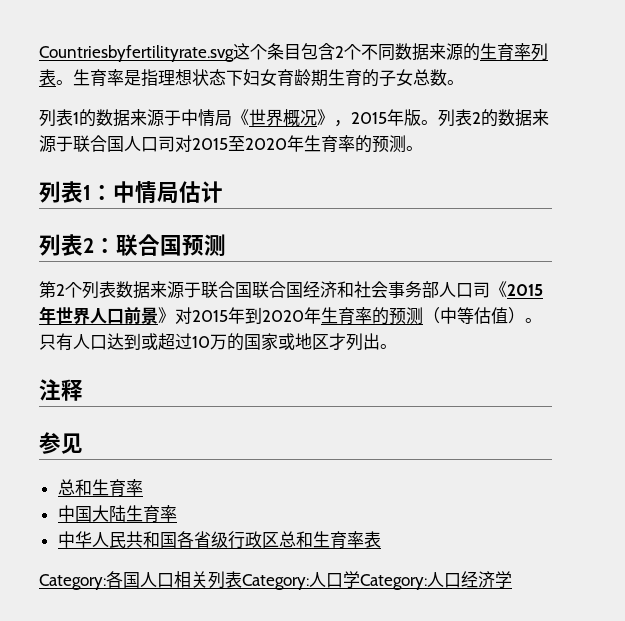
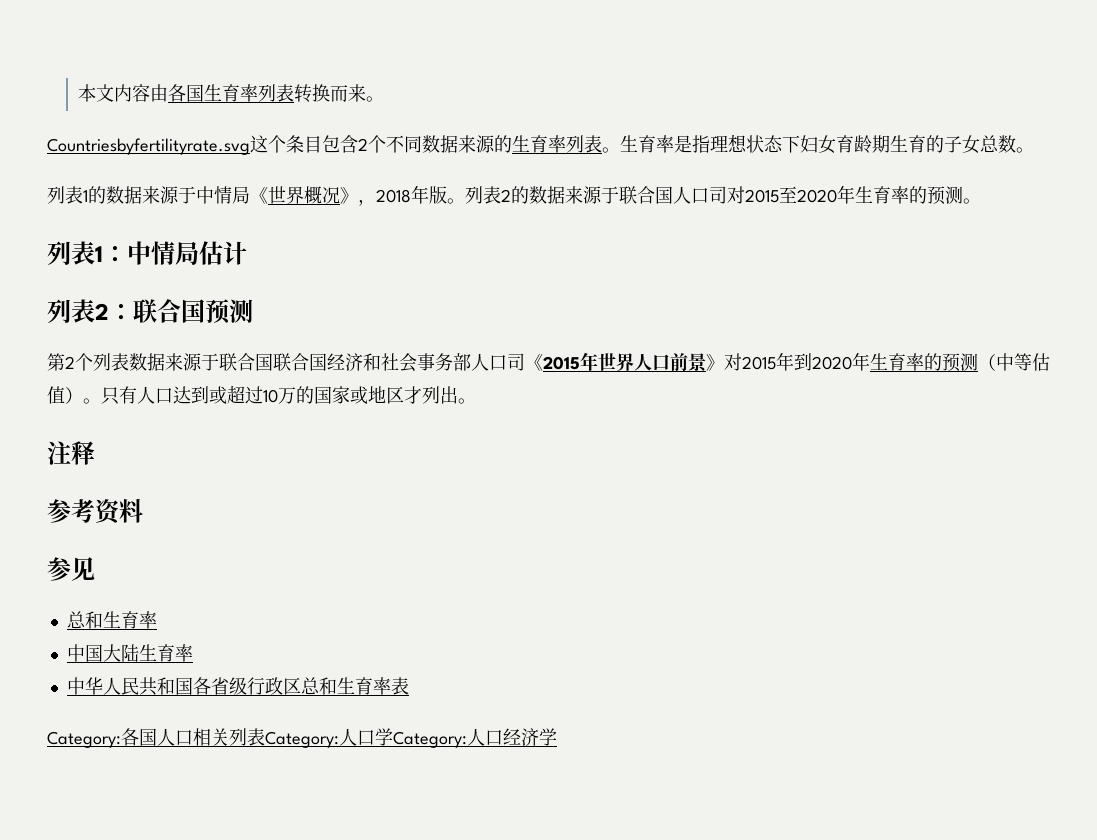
+ 本文内容由各国生育率列表转换而来。
- 列表1的数据来源于中情局《世界概况》，2015年版。
+ 列表1的数据来源于中情局《世界概况》，2018年版。
+ 参考资料

